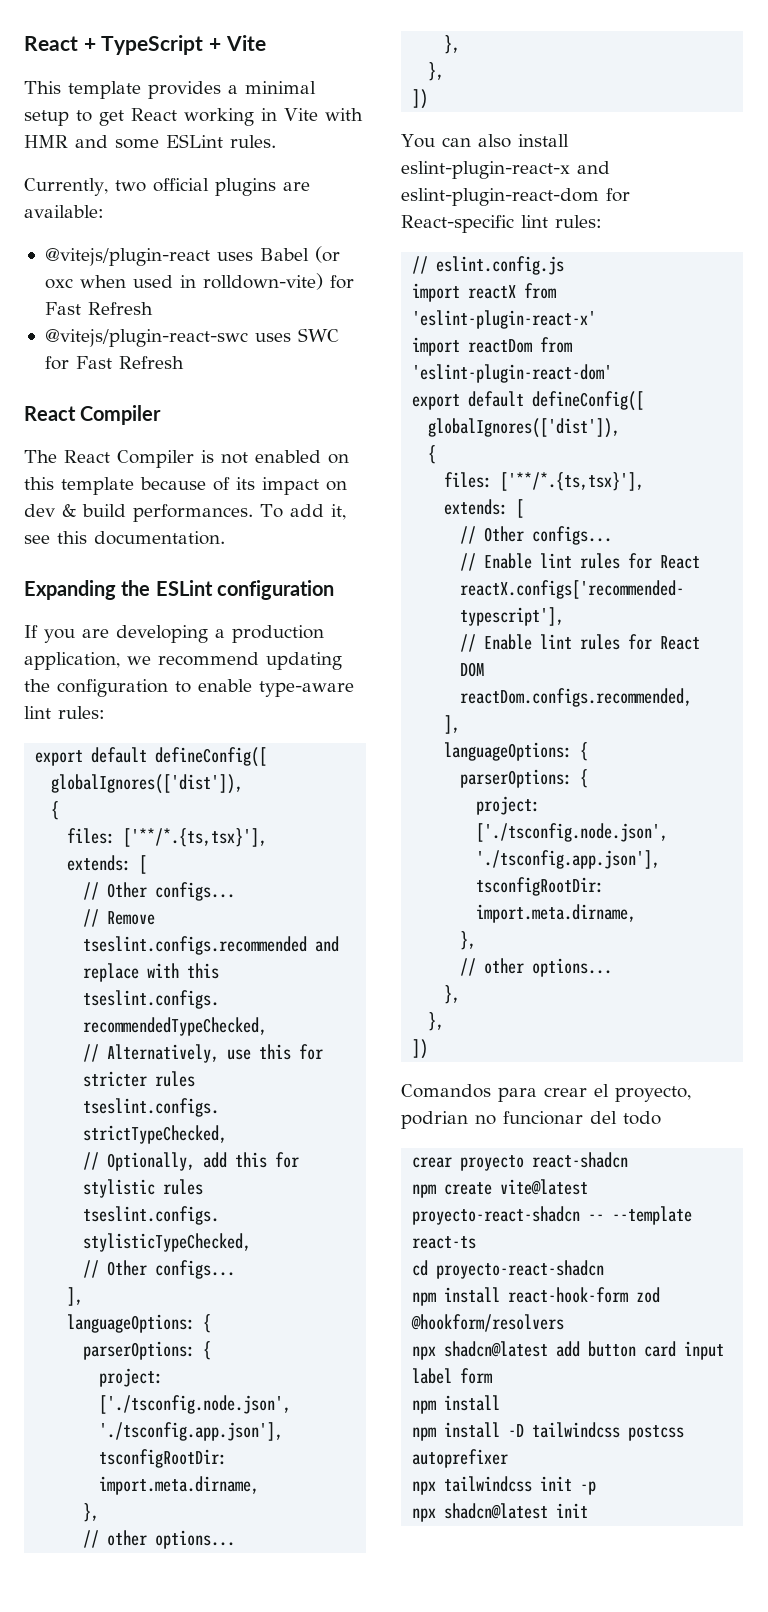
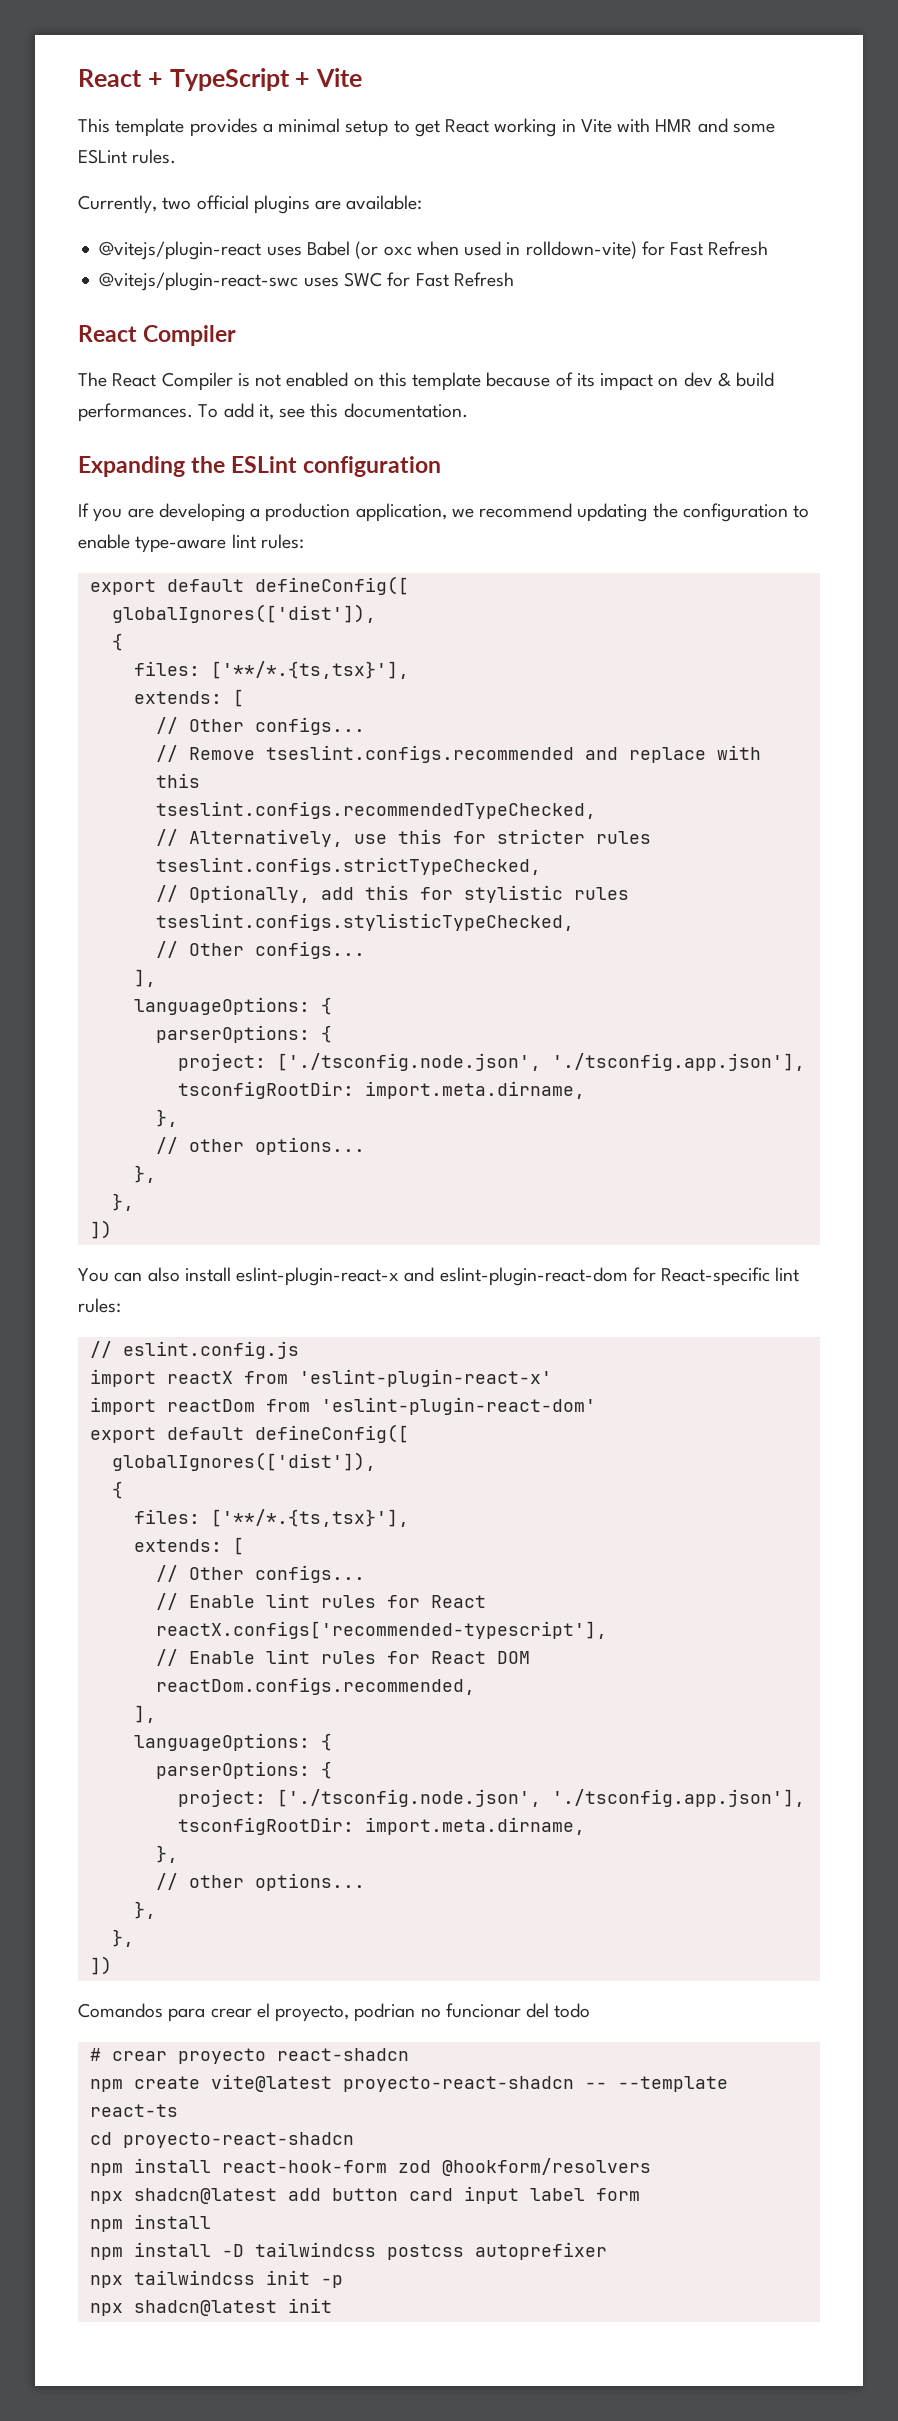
- crear proyecto react-shadcn
+ # crear proyecto react-shadcn

